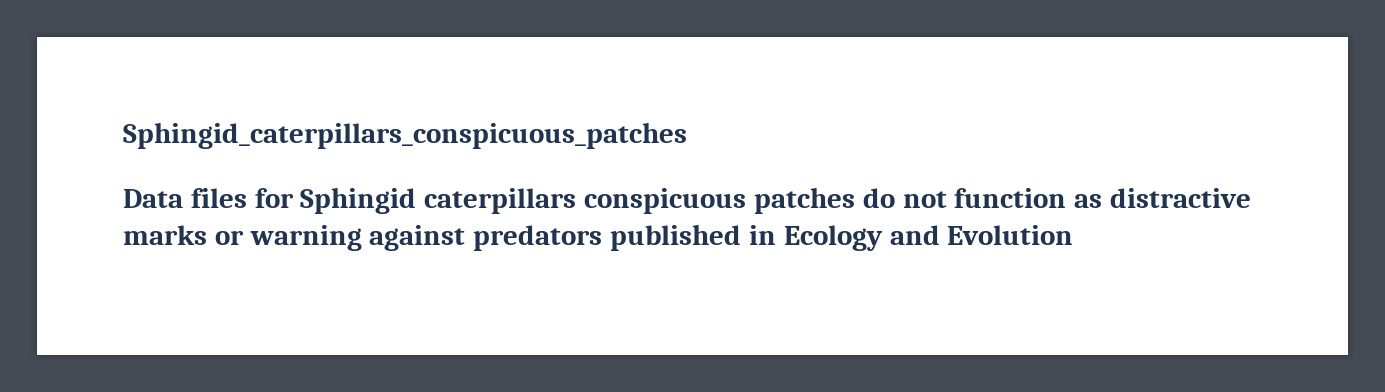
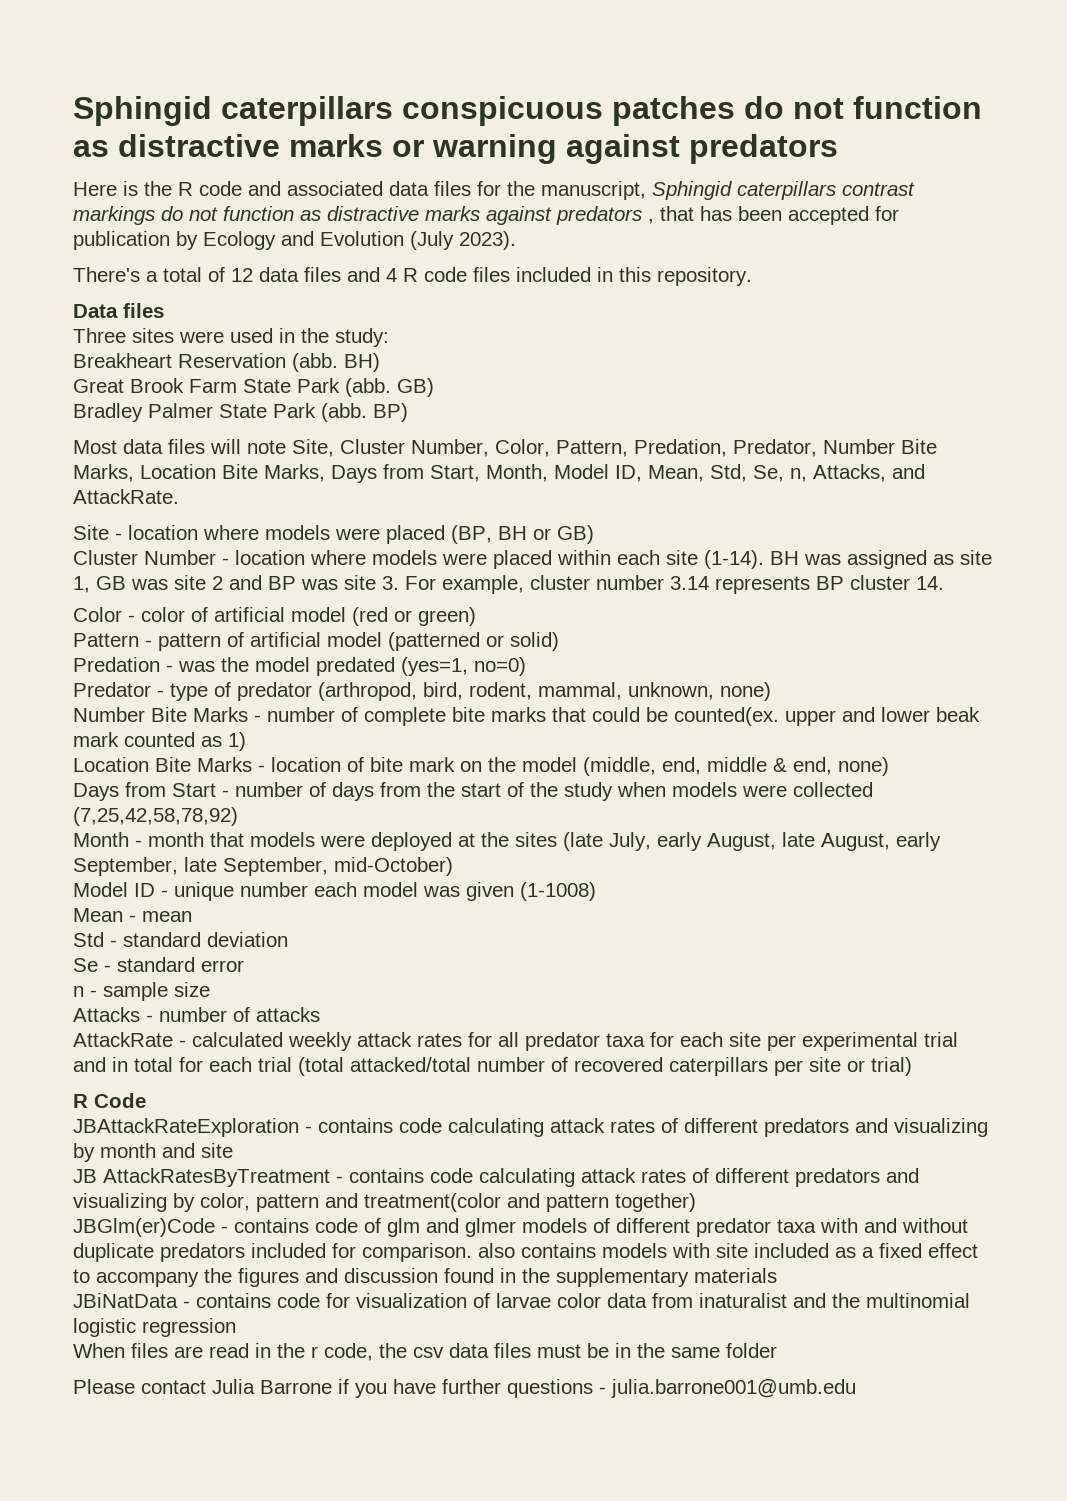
- Sphingid_caterpillars_conspicuous_patches
- Data files for Sphingid caterpillars conspicuous patches do not function as distractive marks or warning against predators published in Ecology and Evolution
+ Sphingid caterpillars conspicuous patches do not function as distractive marks or warning against predators
+ Here is the R code and associated data files for the manuscript, Sphingid caterpillars contrast markings do not function as distractive marks against predators , that has been accepted for publication by Ecology and Evolution (July 2023).
+ There's a total of 12 data files and 4 R code files included in this repository.
+ Data files
+ Three sites were used in the study:
+ Breakheart Reservation (abb. BH)
+ Great Brook Farm State Park (abb. GB)
+ Bradley Palmer State Park (abb. BP)
+ Most data files will note Site, Cluster Number, Color, Pattern, Predation, Predator, Number Bite Marks, Location Bite Marks, Days from Start, Month, Model ID, Mean, Std, Se, n, Attacks, and AttackRate.
+ Site - location where models were placed (BP, BH or GB)
+ Cluster Number - location where models were placed within each site (1-14). BH was assigned as site 1, GB was site 2 and BP was site 3. For example, cluster number 3.14 represents BP cluster 14.
+ Color - color of artificial model (red or green)
+ Pattern - pattern of artificial model (patterned or solid)
+ Predation - was the model predated (yes=1, no=0)
+ Predator - type of predator (arthropod, bird, rodent, mammal, unknown, none)
+ Number Bite Marks - number of complete bite marks that could be counted(ex. upper and lower beak mark counted as 1)
+ Location Bite Marks - location of bite mark on the model (middle, end, middle & end, none)
+ Days from Start - number of days from the start of the study when models were collected (7,25,42,58,78,92)
+ Month - month that models were deployed at the sites (late July, early August, late August, early September, late September, mid-October)
+ Model ID - unique number each model was given (1-1008)
+ Mean - mean
+ Std - standard deviation
+ Se - standard error
+ n - sample size
+ Attacks - number of attacks
+ AttackRate - calculated weekly attack rates for all predator taxa for each site per experimental trial and in total for each trial (total attacked/total number of recovered caterpillars per site or trial)
+ R Code
+ JBAttackRateExploration - contains code calculating attack rates of different predators and visualizing by month and site
+ JB AttackRatesByTreatment - contains code calculating attack rates of different predators and visualizing by color, pattern and treatment(color and pattern together)
+ JBGlm(er)Code - contains code of glm and glmer models of different predator taxa with and without duplicate predators included for comparison. also contains models with site included as a fixed effect to accompany the figures and discussion found in the supplementary materials
+ JBiNatData - contains code for visualization of larvae color data from inaturalist and the multinomial logistic regression
+ When files are read in the r code, the csv data files must be in the same folder
+ Please contact Julia Barrone if you have further questions - julia.barrone001@umb.edu

